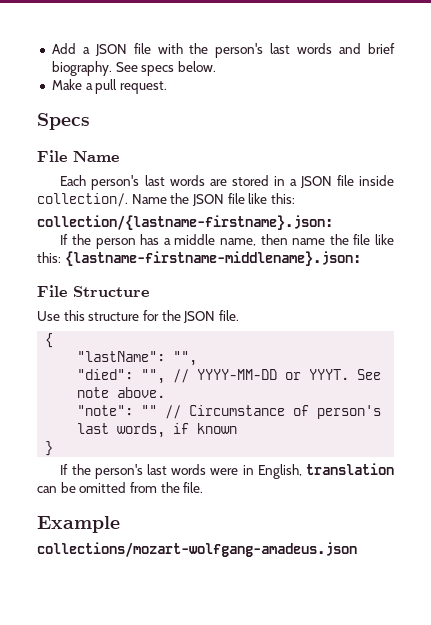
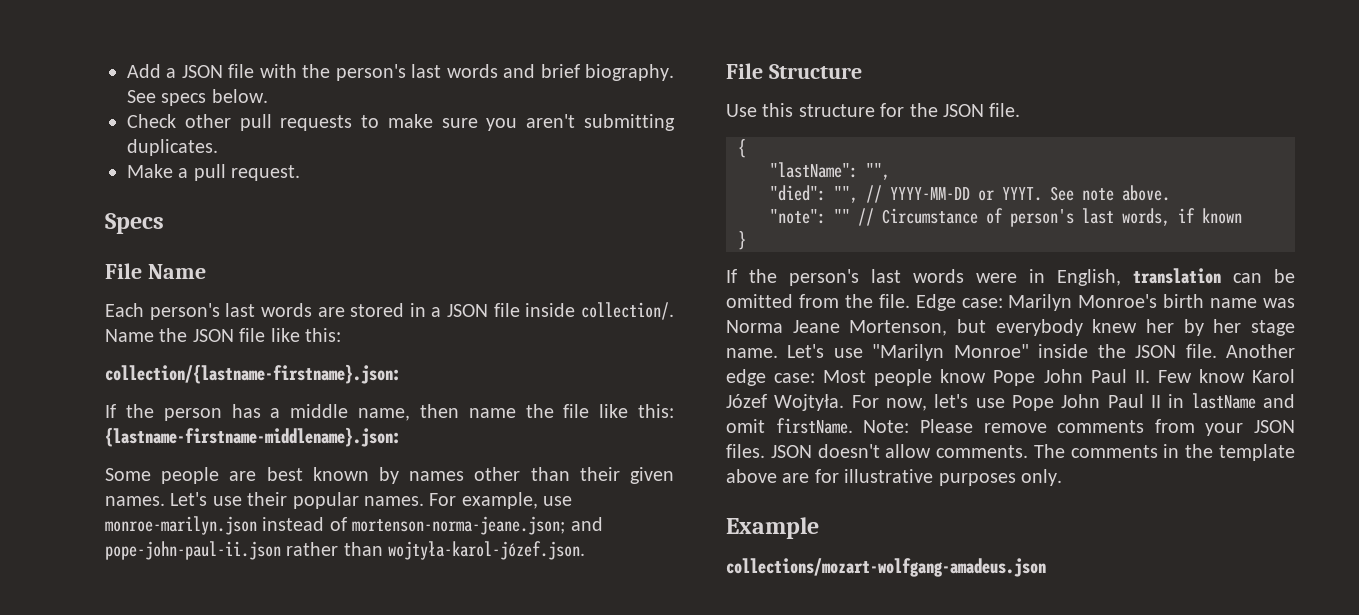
+ Check other pull requests to make sure you aren't submitting duplicates.
+ Some people are best known by names other than their given names. Let's use their popular names. For example, use monroe-marilyn.json instead of mortenson-norma-jeane.json; and pope-john-paul-ii.json rather than wojtyła-karol-józef.json.
+ Edge case: Marilyn Monroe's birth name was Norma Jeane Mortenson, but everybody knew her by her stage name. Let's use "Marilyn Monroe" inside the JSON file. Another edge case: Most people know Pope John Paul II. Few know Karol Józef Wojtyła. For now, let's use Pope John Paul II in lastName and omit firstName. Note: Please remove comments from your JSON files. JSON doesn't allow comments. The comments in the template above are for illustrative purposes only.

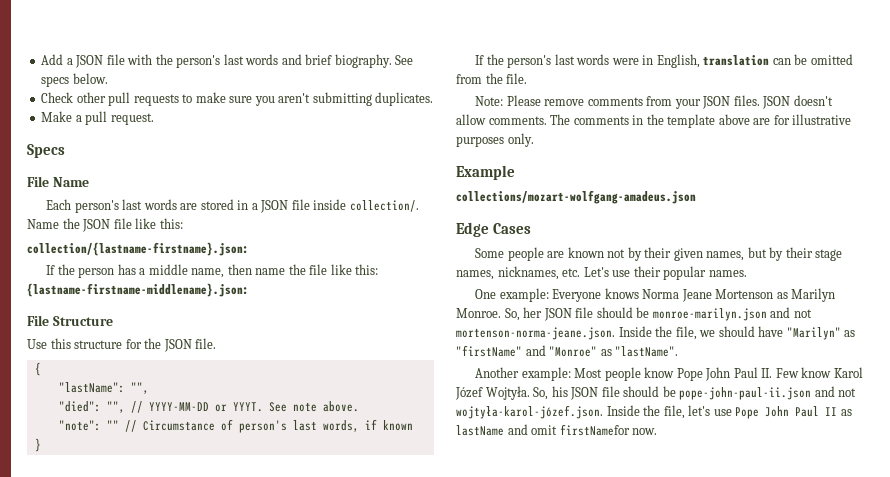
- Some people are best known by names other than their given names. Let's use their popular names. For example, use monroe-marilyn.json instead of mortenson-norma-jeane.json; and pope-john-paul-ii.json rather than wojtyła-karol-józef.json.
- If the person's last words were in English, translation can be omitted from the file. Edge case: Marilyn Monroe's birth name was Norma Jeane Mortenson, but everybody knew her by her stage name. Let's use "Marilyn Monroe" inside the JSON file. Another edge case: Most people know Pope John Paul II. Few know Karol Józef Wojtyła. For now, let's use Pope John Paul II in lastName and omit firstName. Note: Please remove comments from your JSON files.
+ If the person's last words were in English, translation can be omitted from the file.
+ Note: Please remove comments from your JSON files.
+ Edge Cases
+ Some people are known not by their given names, but by their stage names, nicknames, etc. Let's use their popular names.
+ One example: Everyone knows Norma Jeane Mortenson as Marilyn Monroe. So, her JSON file should be monroe-marilyn.json and not mortenson-norma-jeane.json. Inside the file, we should have "Marilyn" as "firstName" and "Monroe" as "lastName".
+ Another example: Most people know Pope John Paul II. Few know Karol Józef Wojtyła. So, his JSON file should be pope-john-paul-ii.json and not wojtyła-karol-józef.json. Inside the file, let's use Pope John Paul II as lastName and omit firstNamefor now.

